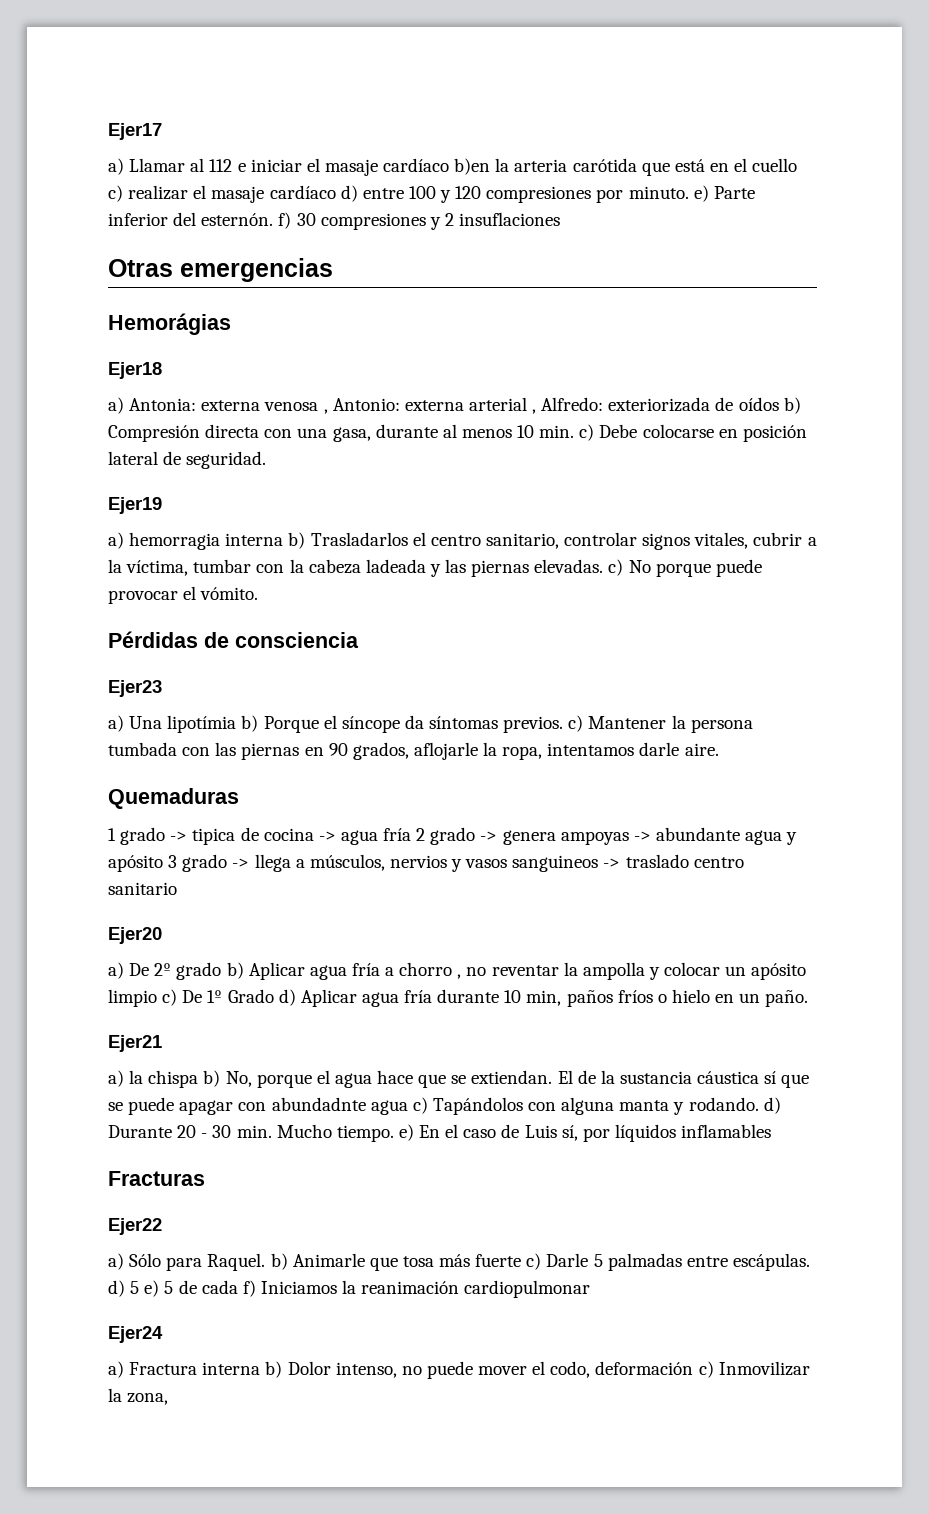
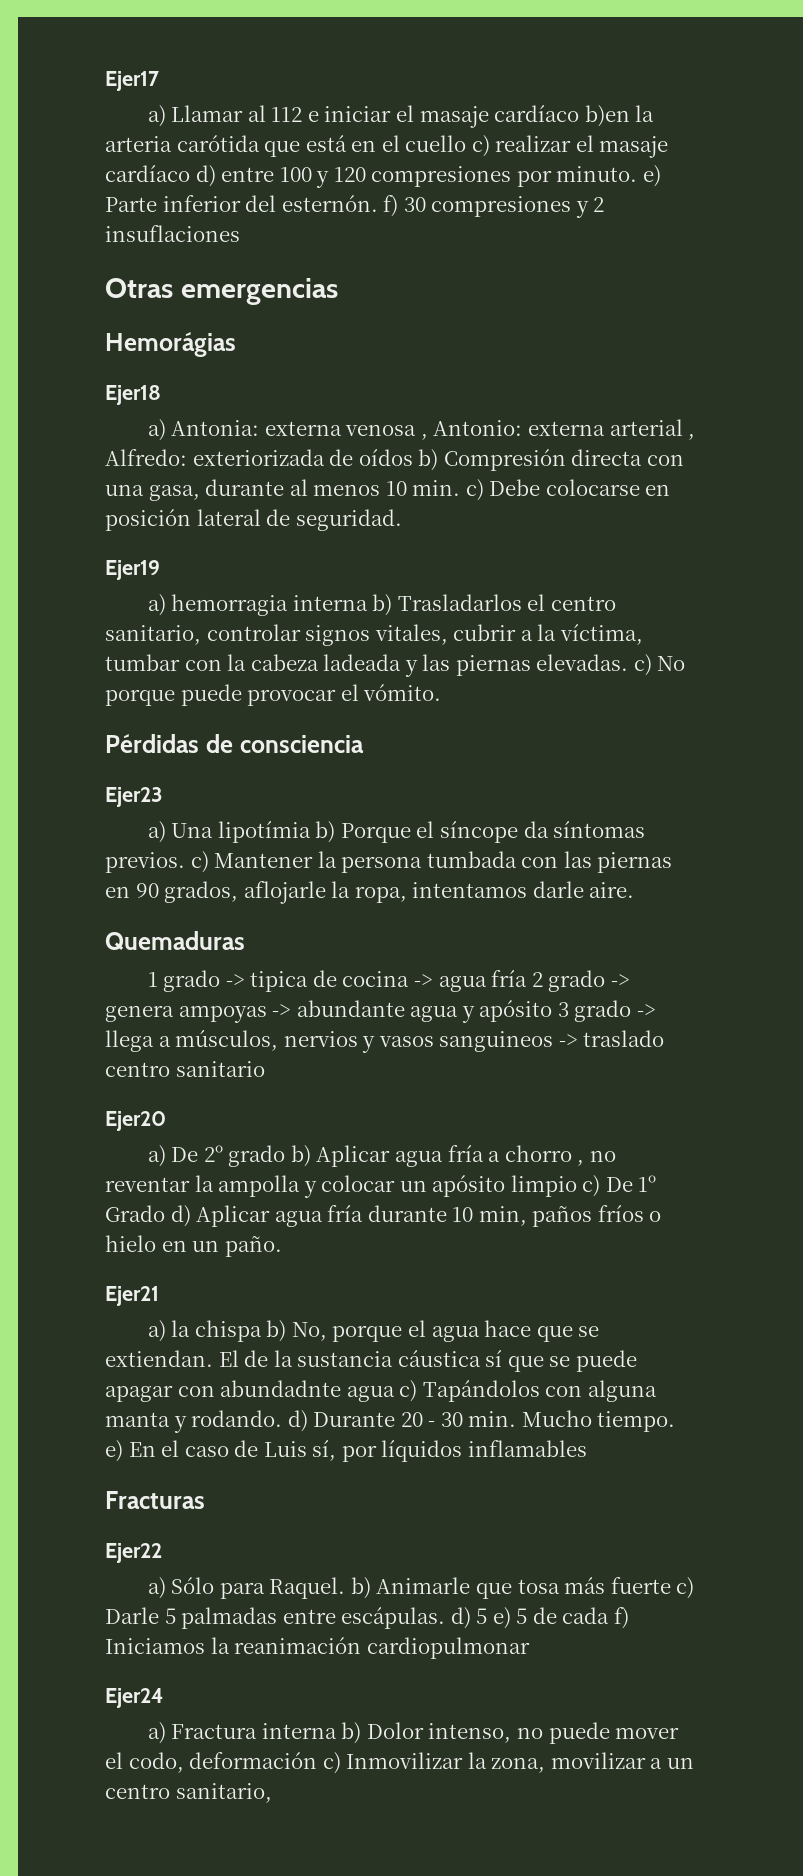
- a) Fractura interna b) Dolor intenso, no puede mover el codo, deformación c) Inmovilizar la zona,
+ a) Fractura interna b) Dolor intenso, no puede mover el codo, deformación c) Inmovilizar la zona, movilizar a un centro sanitario,

